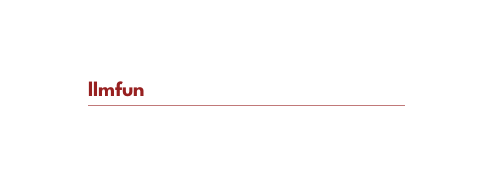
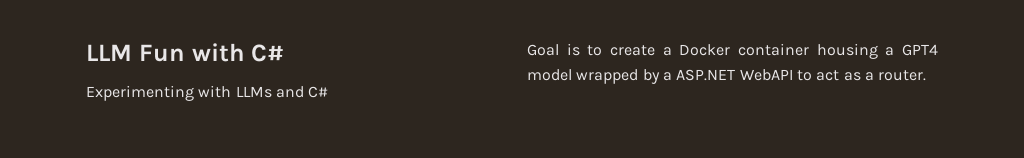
- llmfun
+ LLM Fun with C#
+ Experimenting with LLMs and C#
+ Goal is to create a Docker container housing a GPT4 model wrapped by a ASP.NET WebAPI to act as a router.

